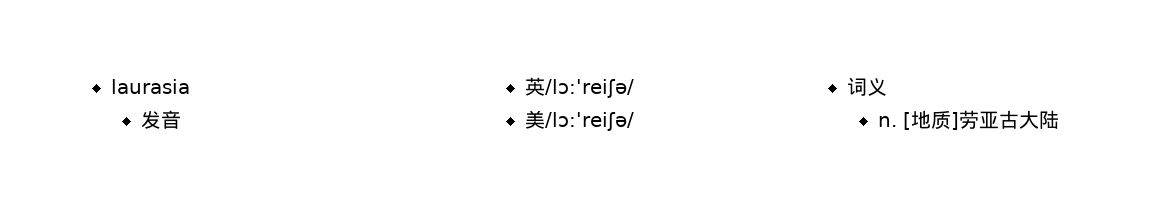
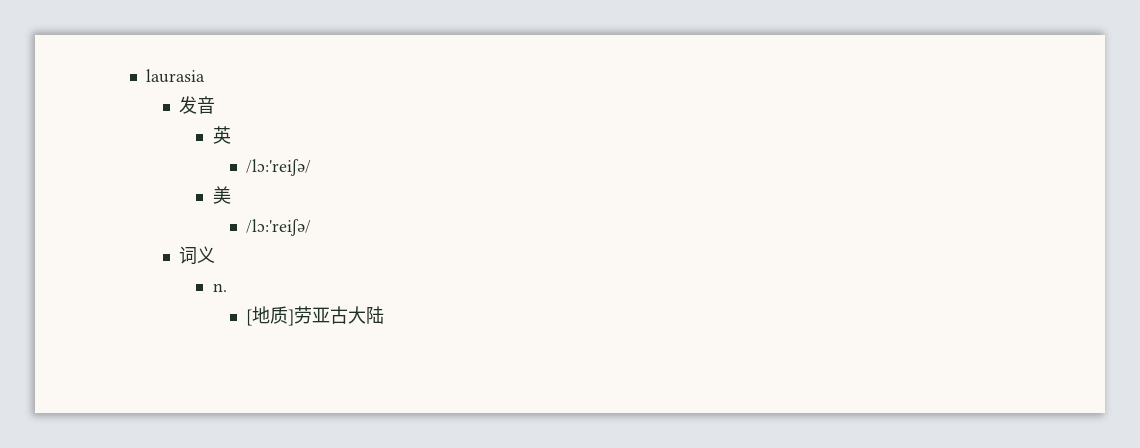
- 英/lɔ:'reiʃə/
+ 英
+ /lɔ:'reiʃə/
- 美/lɔ:'reiʃə/
+ 美
+ /lɔ:'reiʃə/
- n. [地质]劳亚古大陆
+ n.
+ [地质]劳亚古大陆

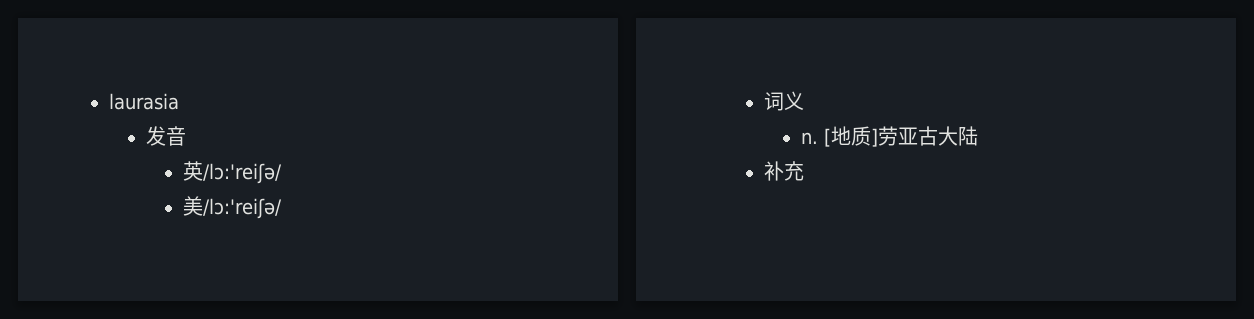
- 英
- /lɔ:'reiʃə/
+ 英/lɔ:'reiʃə/
- 美
- /lɔ:'reiʃə/
+ 美/lɔ:'reiʃə/
- n.
- [地质]劳亚古大陆
+ n. [地质]劳亚古大陆
+ 补充

